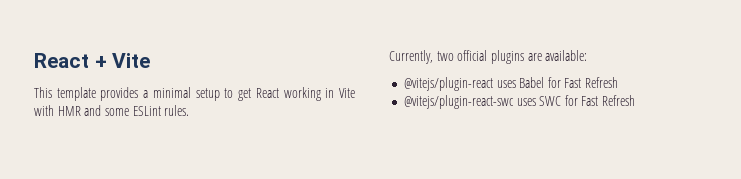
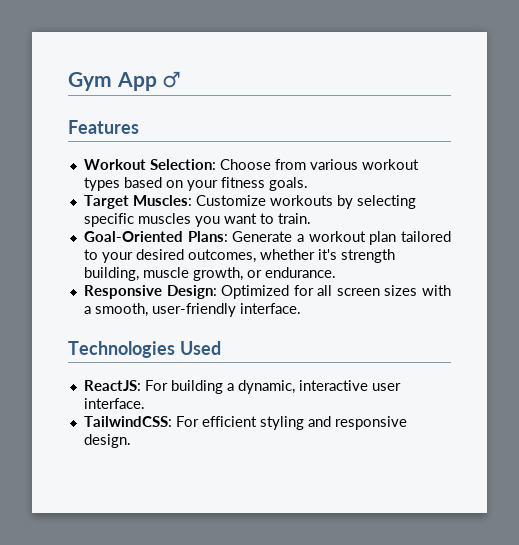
- React + Vite
- This template provides a minimal setup to get React working in Vite with HMR and some ESLint rules.
- Currently, two official plugins are available:
- @vitejs/plugin-react uses Babel for Fast Refresh
- @vitejs/plugin-react-swc uses SWC for Fast Refresh
+ Gym App ♂
+ Features
+ Workout Selection: Choose from various workout types based on your fitness goals.
+ Target Muscles: Customize workouts by selecting specific muscles you want to train.
+ Goal-Oriented Plans: Generate a workout plan tailored to your desired outcomes, whether it's strength building, muscle growth, or endurance.
+ Responsive Design: Optimized for all screen sizes with a smooth, user-friendly interface.
+ Technologies Used
+ ReactJS: For building a dynamic, interactive user interface.
+ TailwindCSS: For efficient styling and responsive design.

